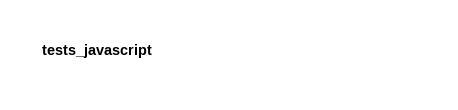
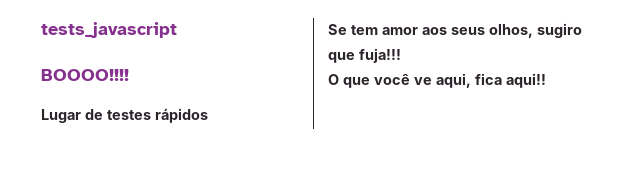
+ BOOOO!!!!
+ Lugar de testes rápidos
+ Se tem amor aos seus olhos, sugiro que fuja!!!
+ O que você ve aqui, fica aqui!!

